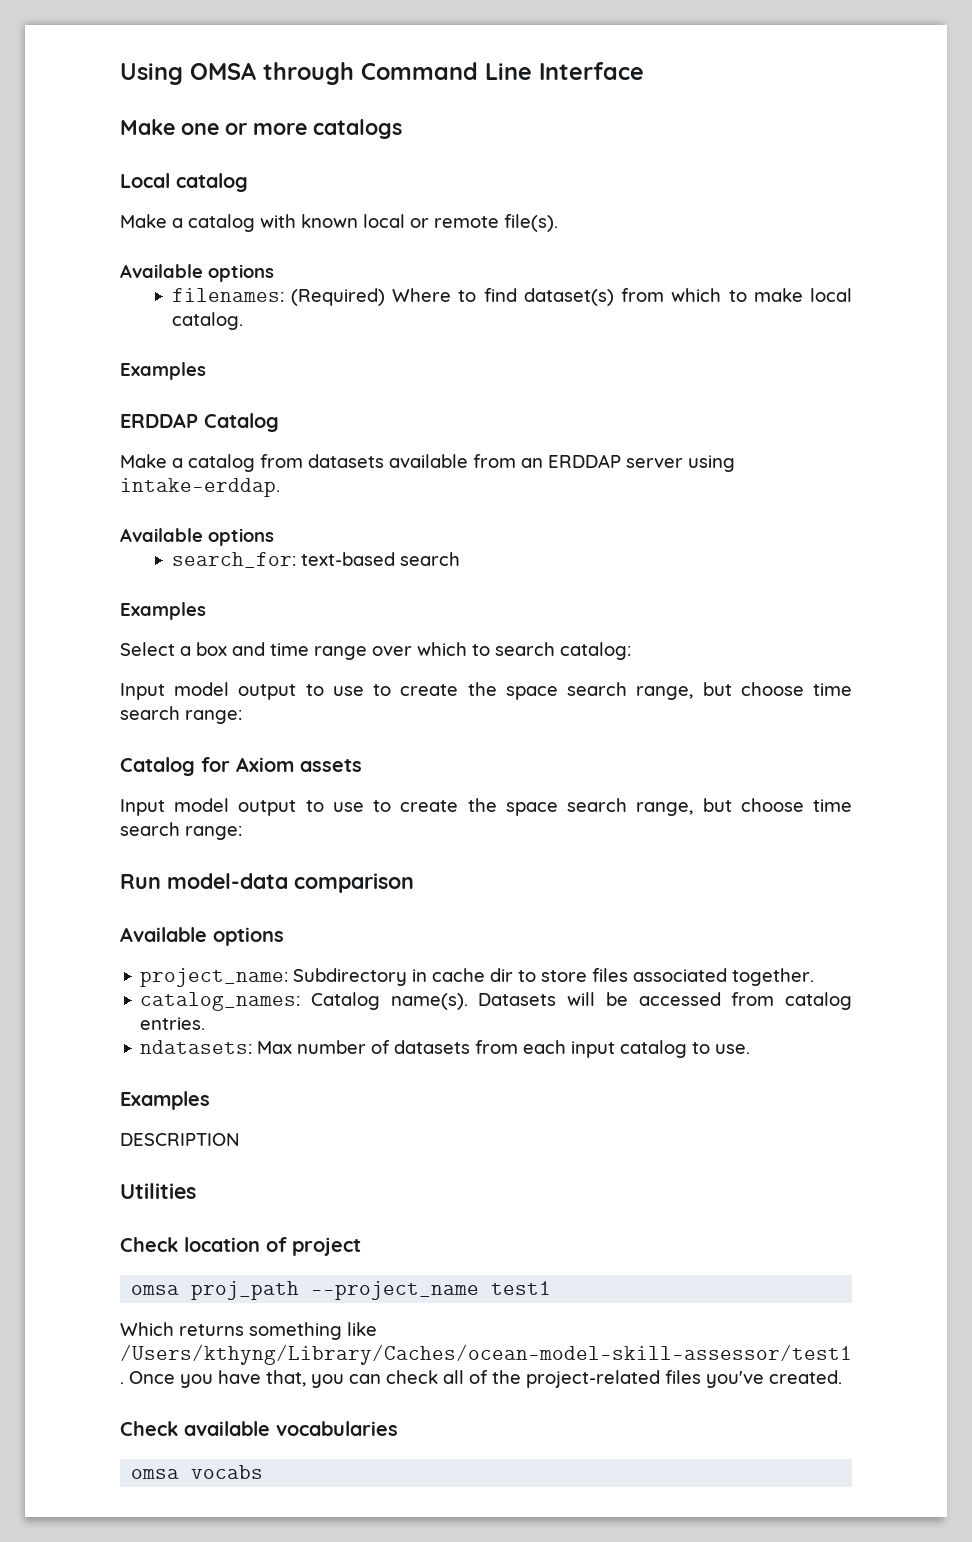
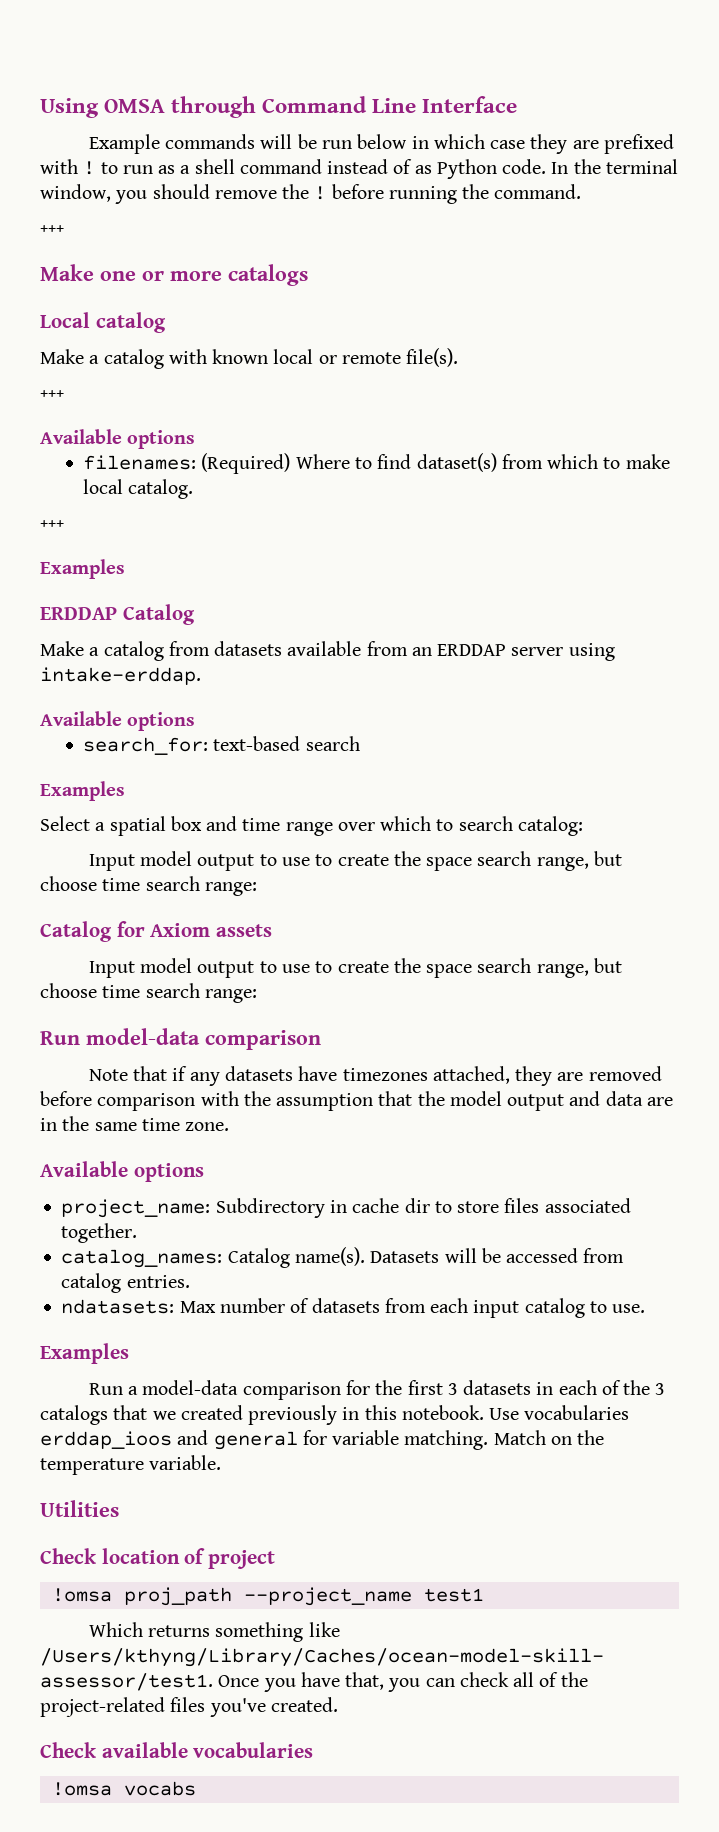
+ Example commands will be run below in which case they are prefixed with ! to run as a shell command instead of as Python code. In the terminal window, you should remove the ! before running the command.
+ +++
  Make a catalog with known local or remote file(s).
+ +++
  filenames: (Required) Where to find dataset(s) from which to make local catalog.
+ +++
- Select a box and time range over which to search catalog:
+ Select a spatial box and time range over which to search catalog:
+ Note that if any datasets have timezones attached, they are removed before comparison with the assumption that the model output and data are in the same time zone.
- DESCRIPTION
+ Run a model-data comparison for the first 3 datasets in each of the 3 catalogs that we created previously in this notebook. Use vocabularies erddap_ioos and general for variable matching. Match on the temperature variable.
- omsa proj_path --project_name test1
+ !omsa proj_path --project_name test1
- omsa vocabs
+ !omsa vocabs

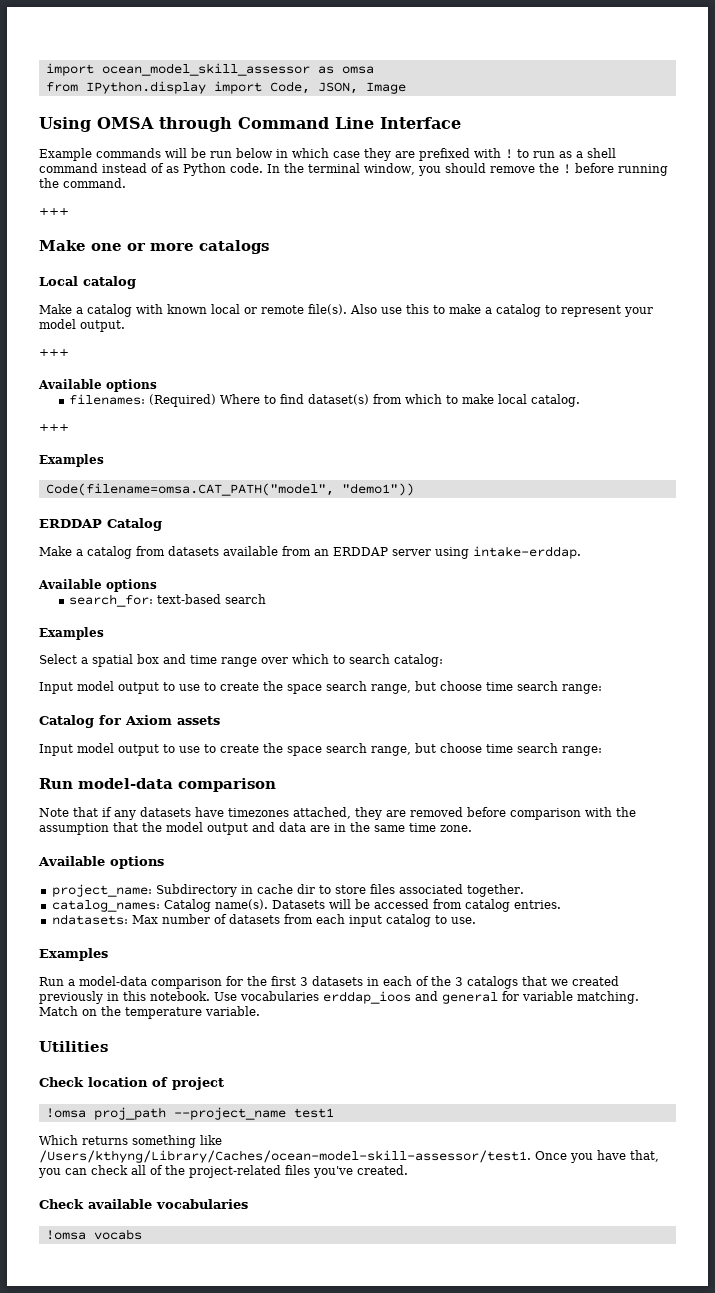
+ import ocean_model_skill_assessor as omsa
+ from IPython.display import Code, JSON, Image
+ Also use this to make a catalog to represent your model output.
+ Code(filename=omsa.CAT_PATH("model", "demo1"))

